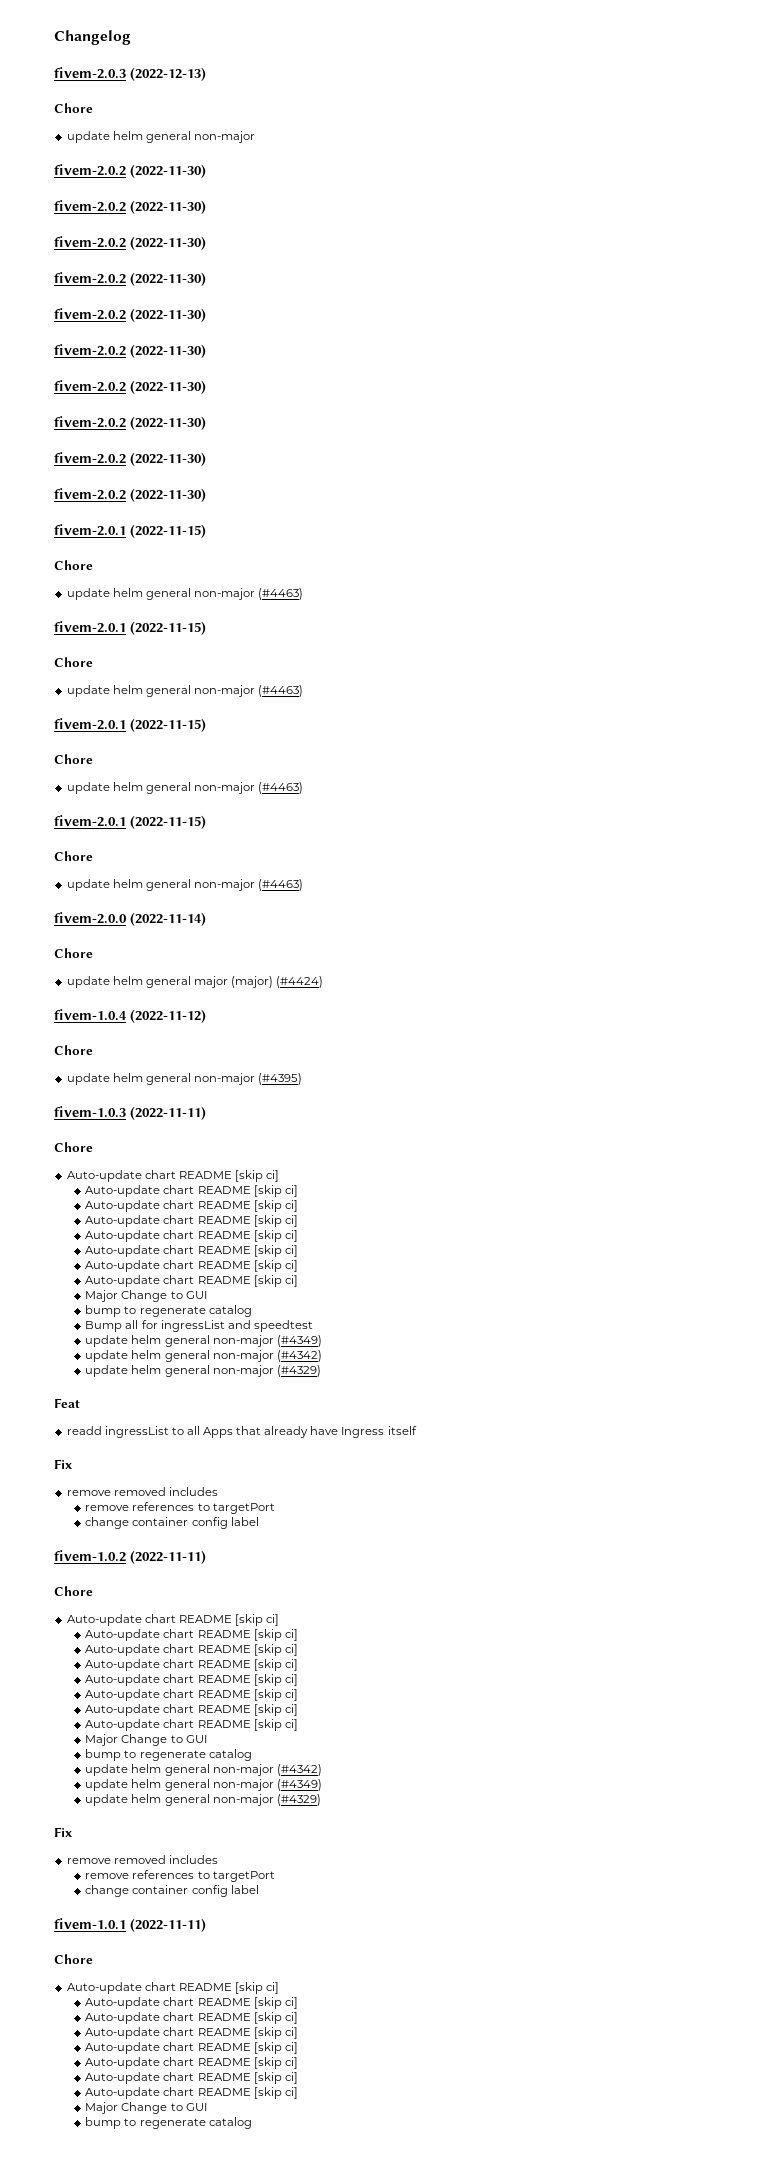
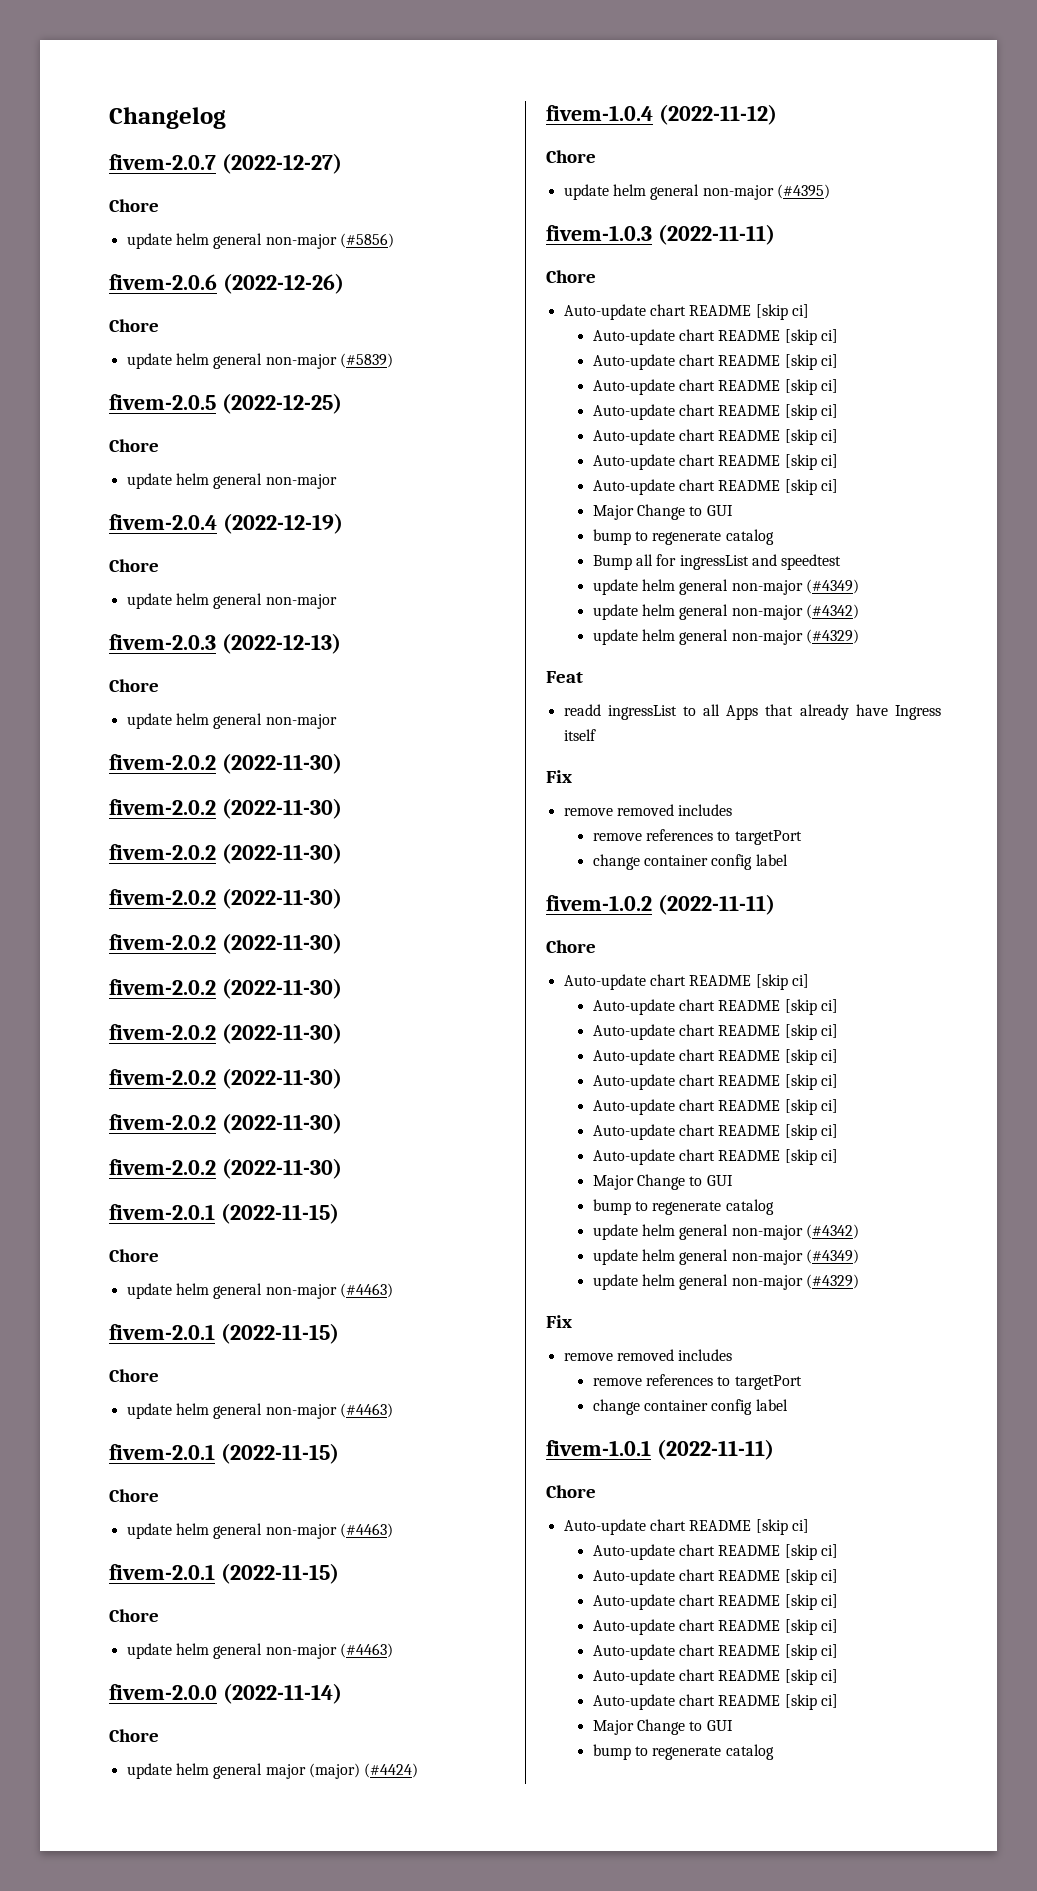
+ fivem-2.0.7 (2022-12-27)
+ Chore
+ update helm general non-major (#5856)
+ fivem-2.0.6 (2022-12-26)
+ Chore
+ update helm general non-major (#5839)
+ fivem-2.0.5 (2022-12-25)
+ Chore
+ update helm general non-major
+ fivem-2.0.4 (2022-12-19)
+ Chore
+ update helm general non-major

